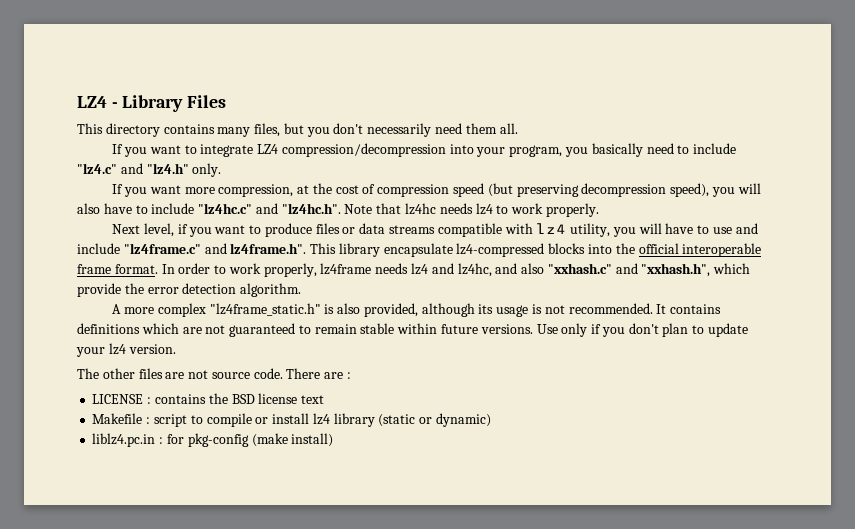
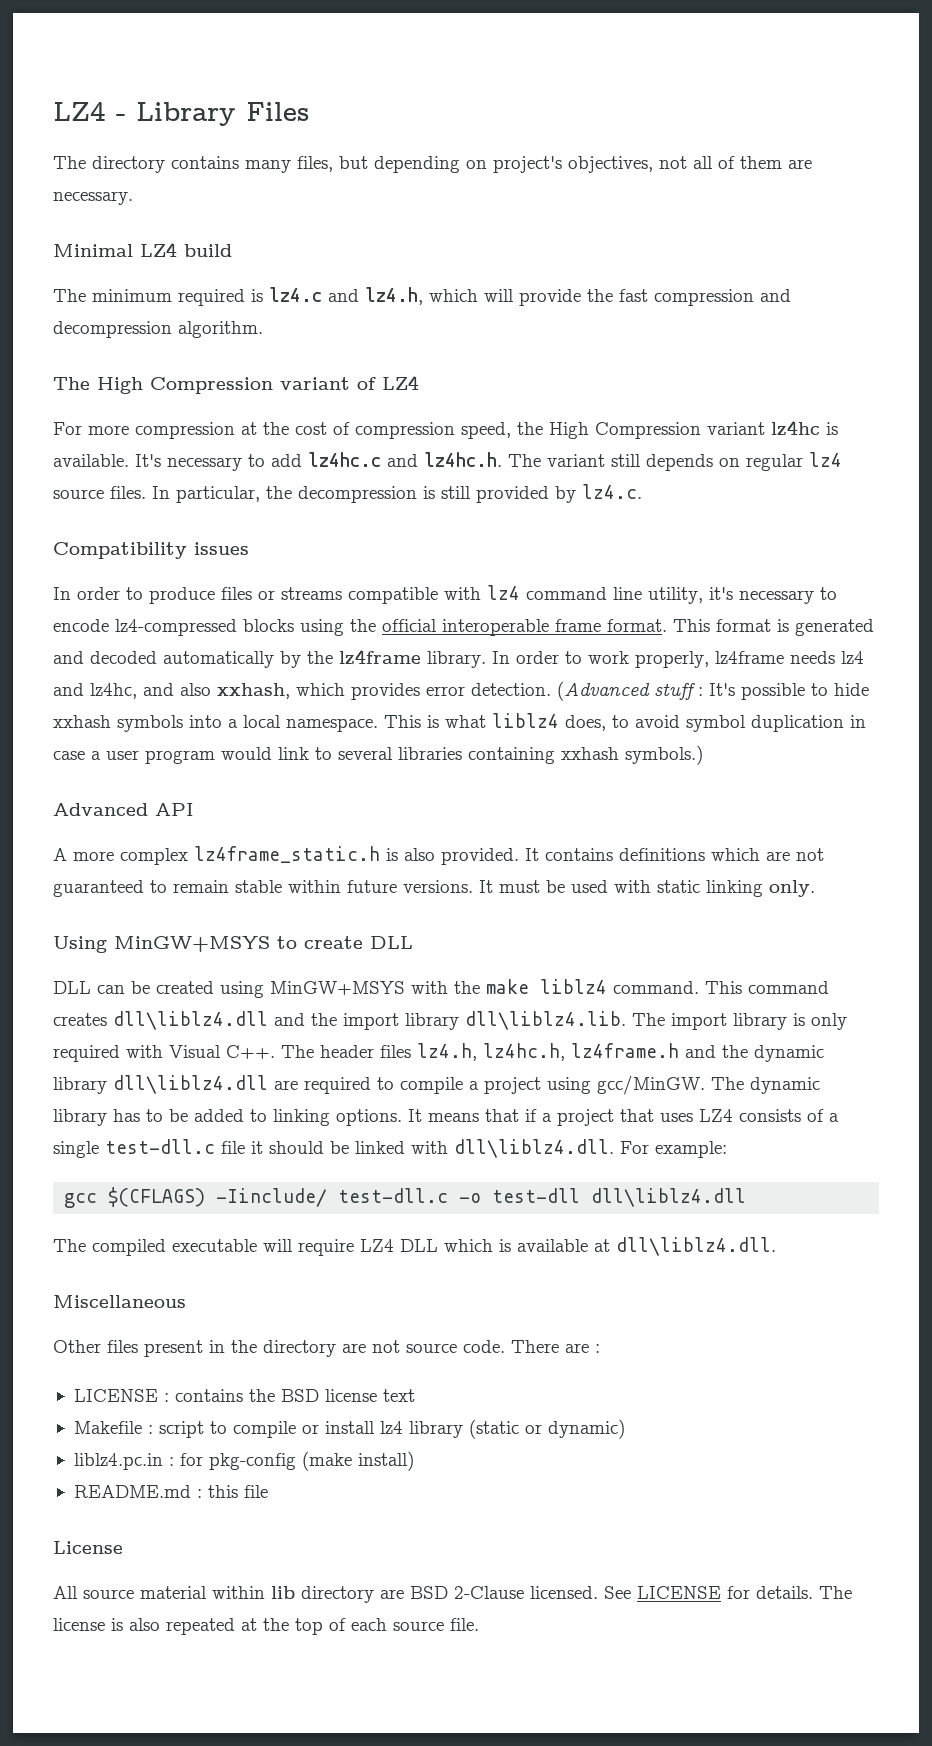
- This directory contains many files, but you don't necessarily need them all.
- If you want to integrate LZ4 compression/decompression into your program, you basically need to include "lz4.c" and "lz4.h" only.
- If you want more compression, at the cost of compression speed (but preserving decompression speed), you will also have to include "lz4hc.c" and "lz4hc.h". Note that lz4hc needs lz4 to work properly.
- Next level, if you want to produce files or data streams compatible with lz4 utility, you will have to use and include "lz4frame.c" and lz4frame.h". This library encapsulate lz4-compressed blocks into the official interoperable frame format.
+ The directory contains many files, but depending on project's objectives, not all of them are necessary.
+ Minimal LZ4 build
+ The minimum required is lz4.c and lz4.h, which will provide the fast compression and decompression algorithm.
+ The High Compression variant of LZ4
+ For more compression at the cost of compression speed, the High Compression variant lz4hc is available. It's necessary to add lz4hc.c and lz4hc.h. The variant still depends on regular lz4 source files. In particular, the decompression is still provided by lz4.c.
+ Compatibility issues
+ In order to produce files or streams compatible with lz4 command line utility, it's necessary to encode lz4-compressed blocks using the official interoperable frame format.
+ This format is generated and decoded automatically by the lz4frame library.
- In order to work properly, lz4frame needs lz4 and lz4hc, and also "xxhash.c" and "xxhash.h", which provide the error detection algorithm.
+ In order to work properly, lz4frame needs lz4 and lz4hc, and also xxhash, which provides error detection. (Advanced stuff : It's possible to hide xxhash symbols into a local namespace. This is what liblz4 does, to avoid symbol duplication in case a user program would link to several libraries containing xxhash symbols.)
+ Advanced API
- A more complex "lz4frame_static.h" is also provided, although its usage is not recommended.
+ A more complex lz4frame_static.h is also provided.
- Use only if you don't plan to update your lz4 version.
- The other files are not source code.
+ It must be used with static linking only.
+ Using MinGW+MSYS to create DLL
+ DLL can be created using MinGW+MSYS with the make liblz4 command. This command creates dll\liblz4.dll and the import library dll\liblz4.lib. The import library is only required with Visual C++. The header files lz4.h, lz4hc.h, lz4frame.h and the dynamic library dll\liblz4.dll are required to compile a project using gcc/MinGW. The dynamic library has to be added to linking options. It means that if a project that uses LZ4 consists of a single test-dll.c file it should be linked with dll\liblz4.dll. For example:
+ gcc $(CFLAGS) -Iinclude/ test-dll.c -o test-dll dll\liblz4.dll
+ The compiled executable will require LZ4 DLL which is available at dll\liblz4.dll.
+ Miscellaneous
+ Other files present in the directory are not source code.
+ README.md : this file
+ License
+ All source material within lib directory are BSD 2-Clause licensed. See LICENSE for details. The license is also repeated at the top of each source file.

